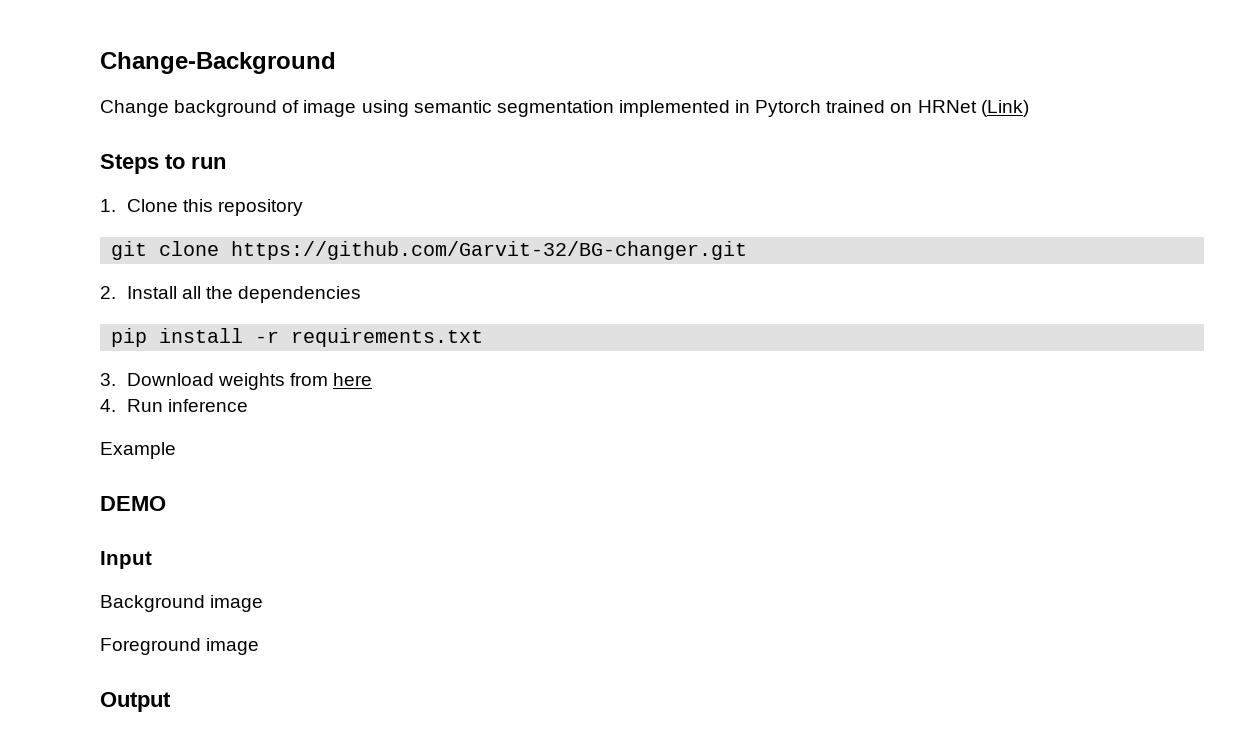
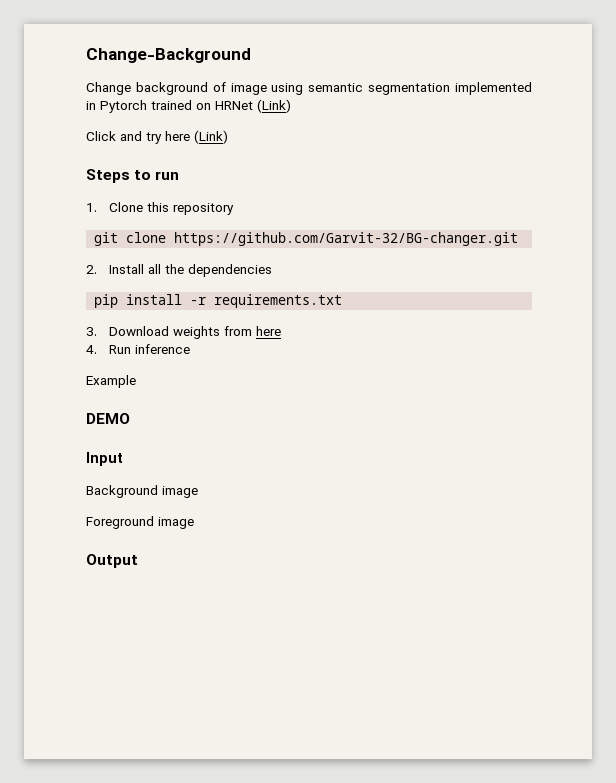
+ Click and try here (Link)

